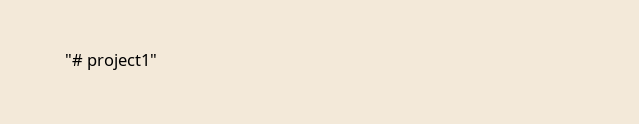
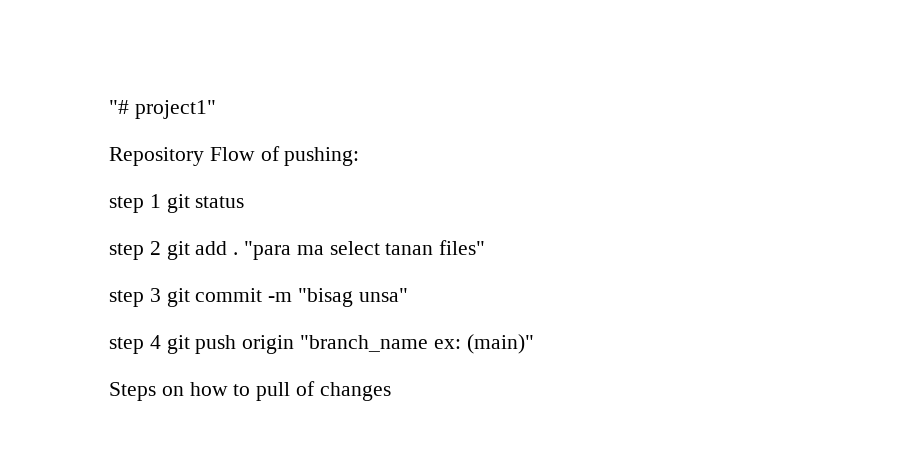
+ Repository Flow of pushing:
+ step 1 git status
+ step 2 git add . "para ma select tanan files"
+ step 3 git commit -m "bisag unsa"
+ step 4 git push origin "branch_name ex: (main)"
+ Steps on how to pull of changes

